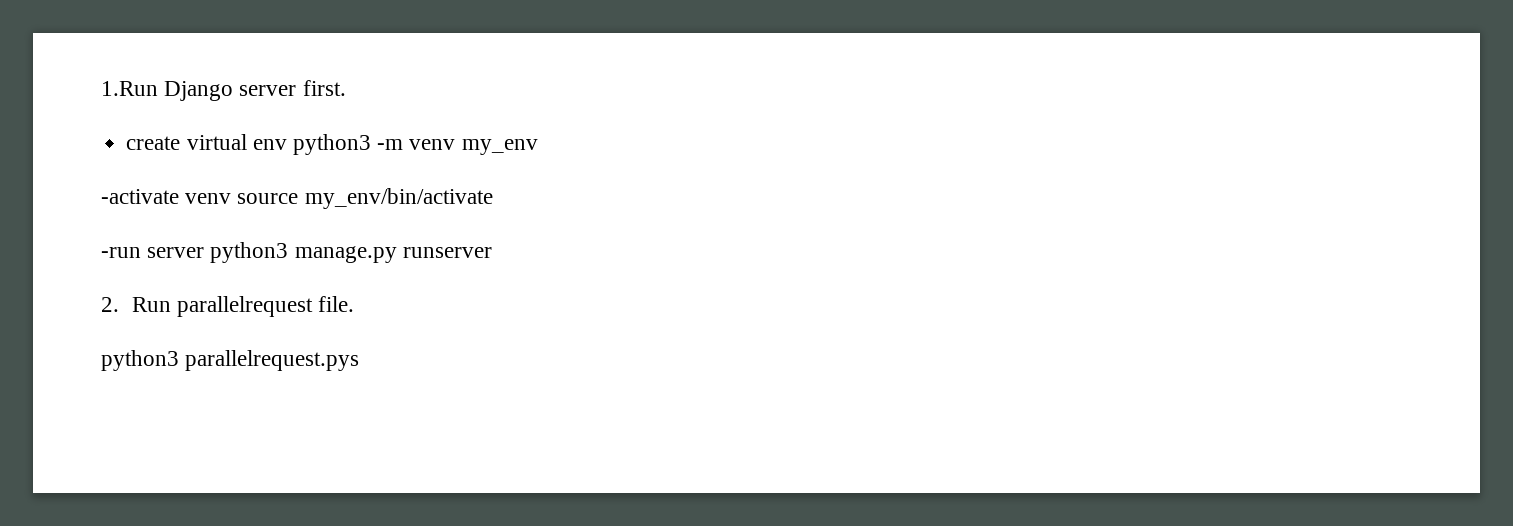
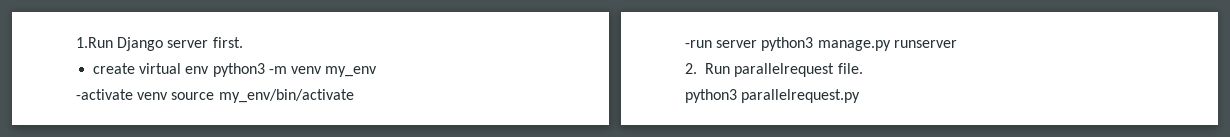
- python3 parallelrequest.pys
+ python3 parallelrequest.py

